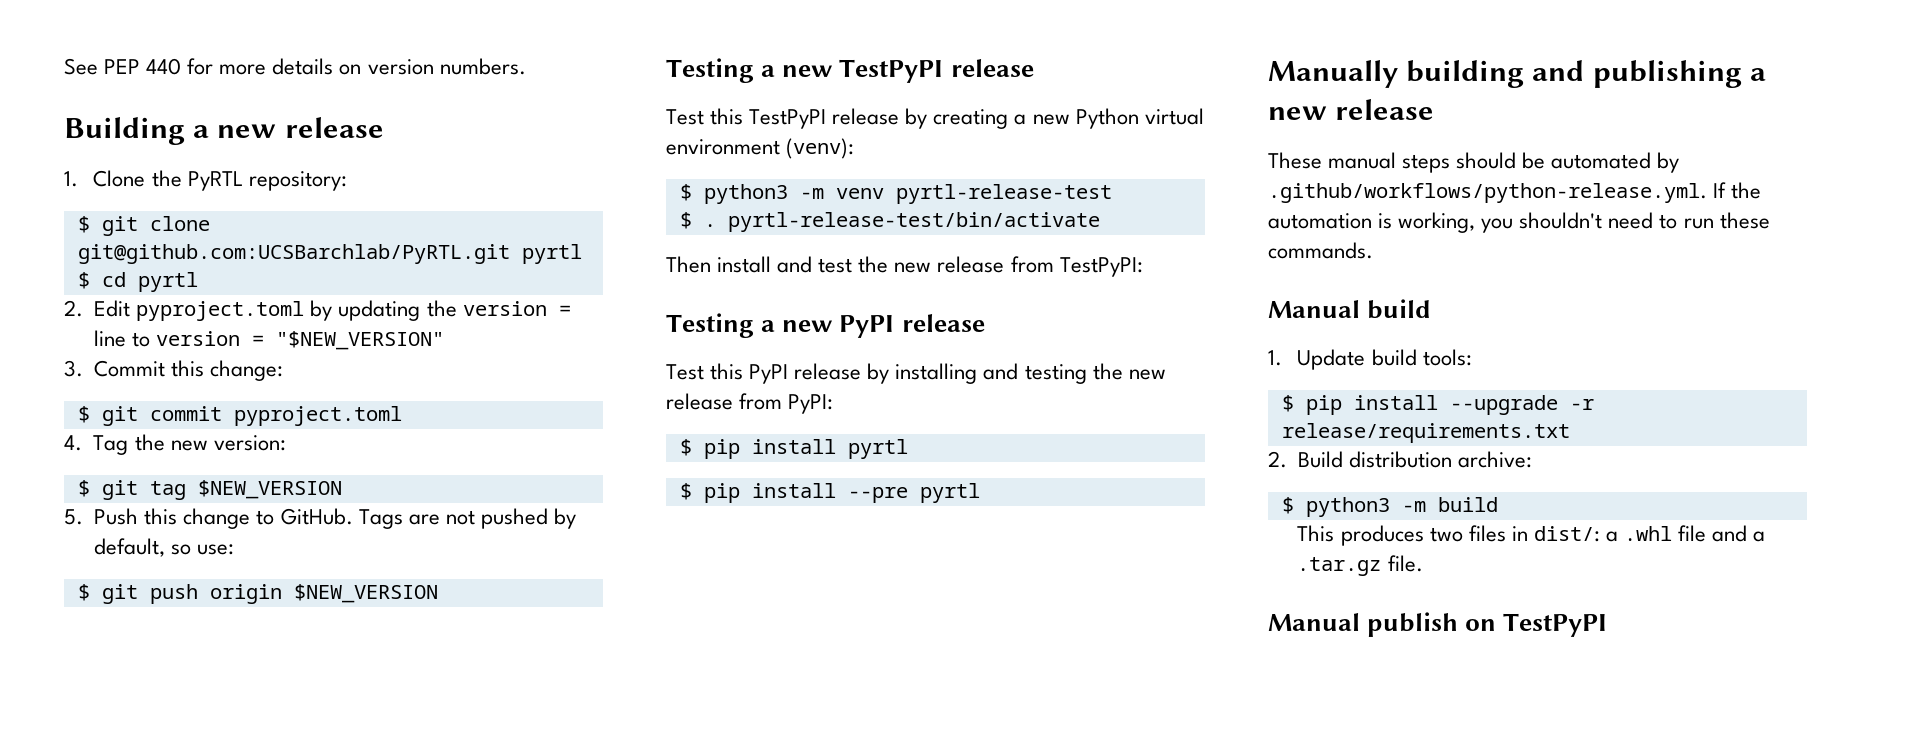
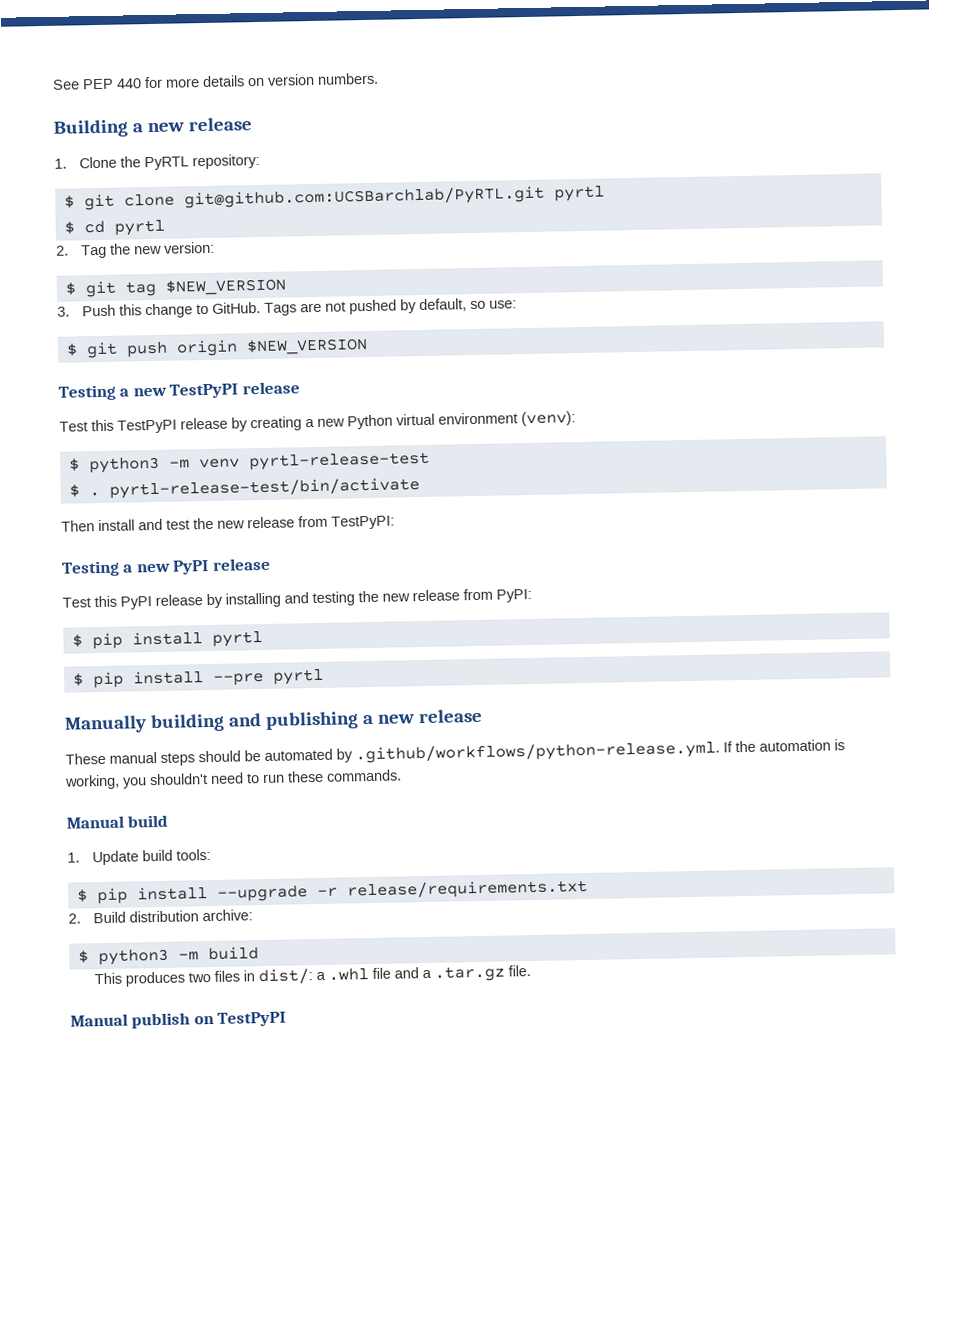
- 2. Edit pyproject.toml by updating the version = line to version = "$NEW_VERSION"
- 3. Commit this change:
- $ git commit pyproject.toml
- 4. Tag the new version:
+ 2. Tag the new version:
- 5. Push this change to GitHub.
+ 3. Push this change to GitHub.

